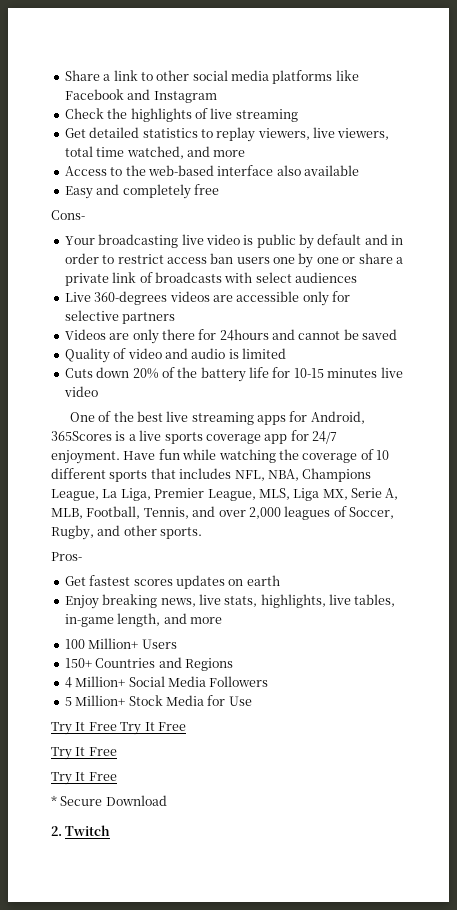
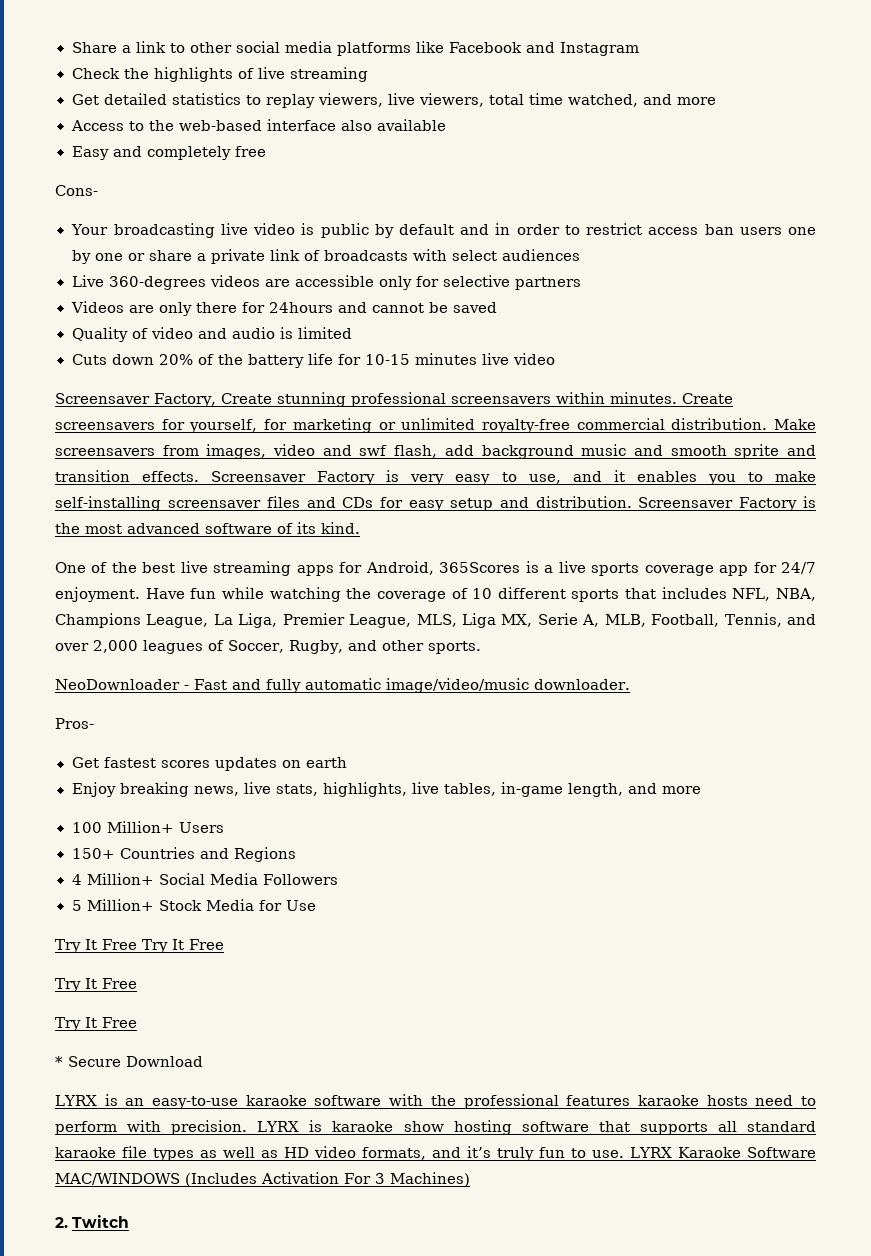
+ Screensaver Factory, Create stunning professional screensavers within minutes. Create screensavers for yourself, for marketing or unlimited royalty-free commercial distribution. Make screensavers from images, video and swf flash, add background music and smooth sprite and transition effects. Screensaver Factory is very easy to use, and it enables you to make self-installing screensaver files and CDs for easy setup and distribution. Screensaver Factory is the most advanced software of its kind.
+ NeoDownloader - Fast and fully automatic image/video/music downloader.
+ LYRX is an easy-to-use karaoke software with the professional features karaoke hosts need to perform with precision. LYRX is karaoke show hosting software that supports all standard karaoke file types as well as HD video formats, and it’s truly fun to use. LYRX Karaoke Software MAC/WINDOWS (Includes Activation For 3 Machines)

